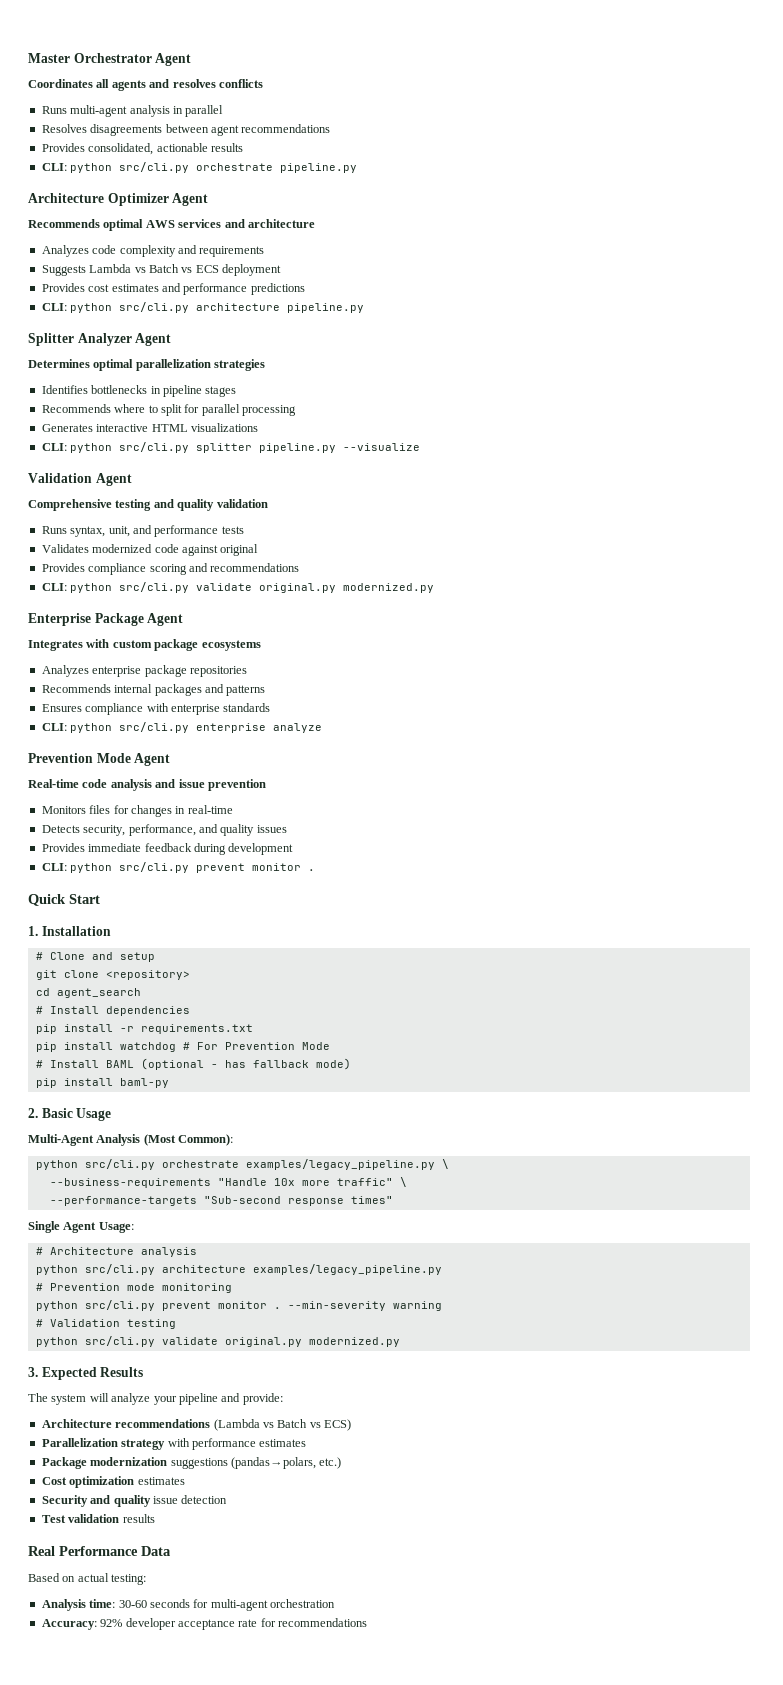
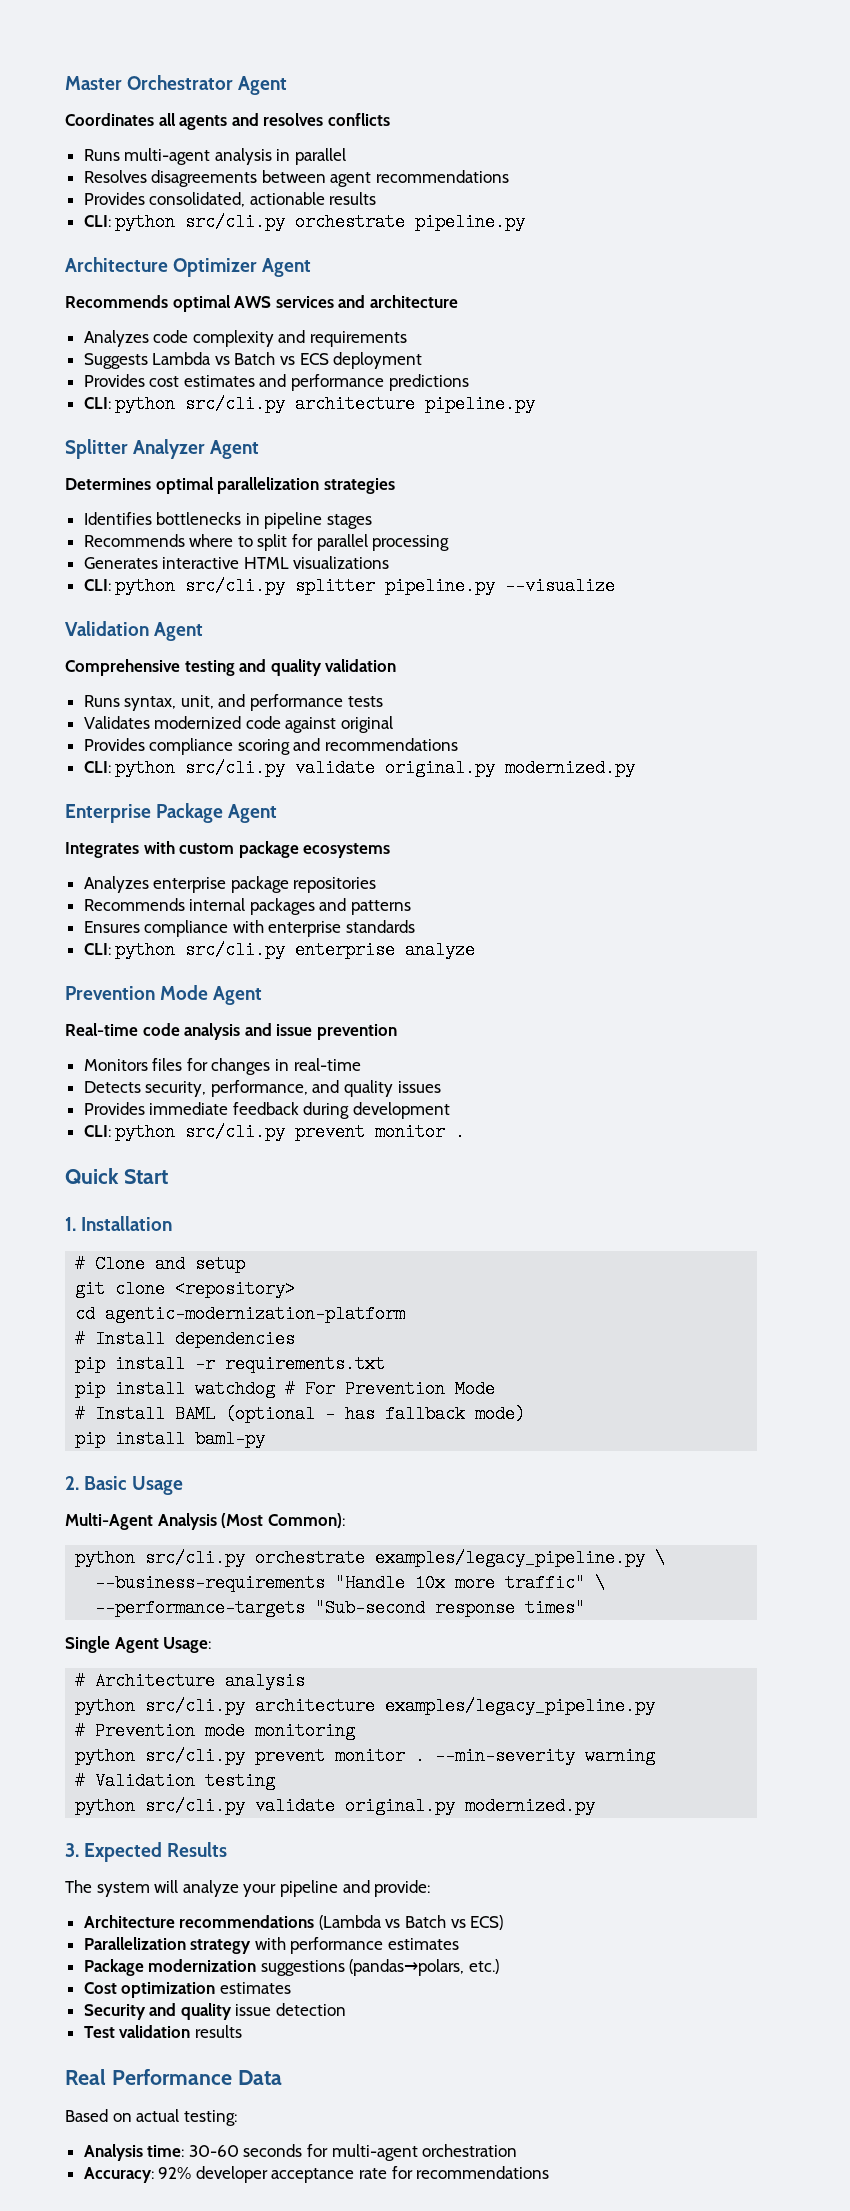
- cd agent_search
+ cd agentic-modernization-platform

